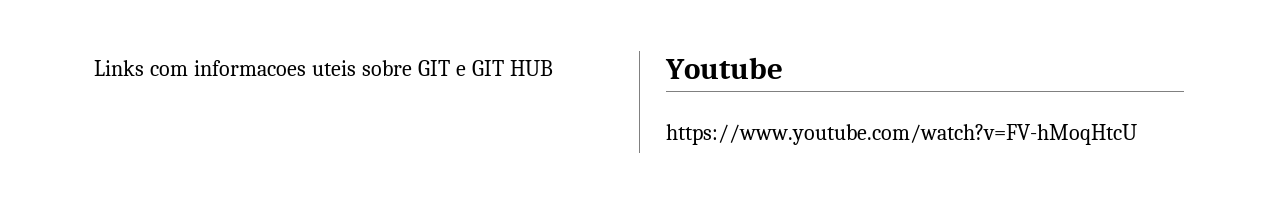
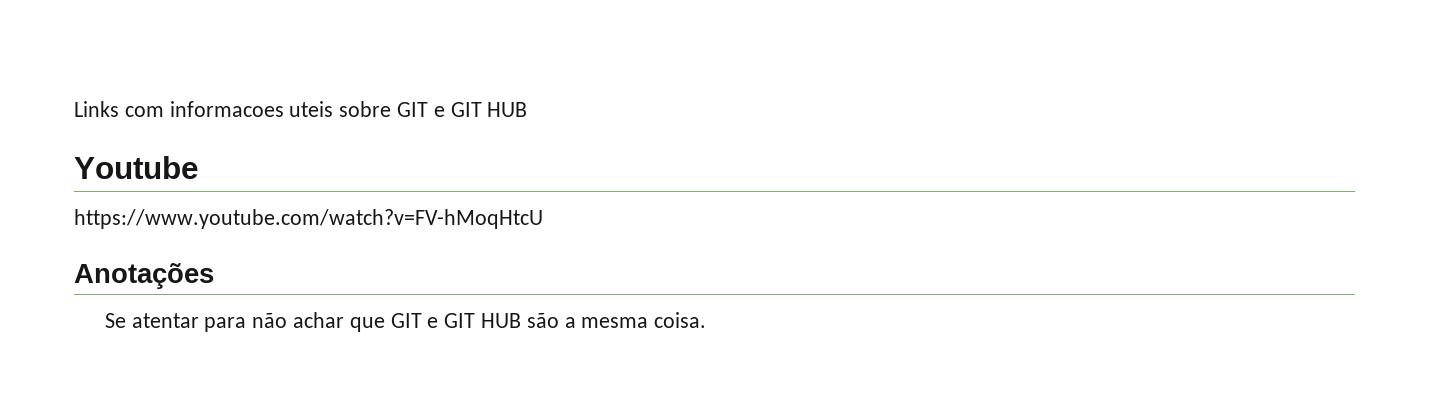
+ Anotações
+ Se atentar para não achar que GIT e GIT HUB são a mesma coisa.

